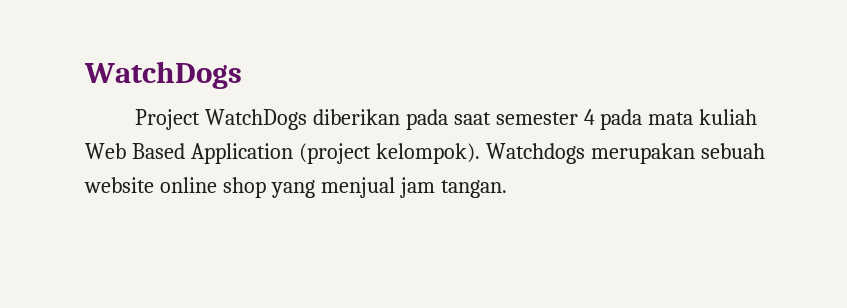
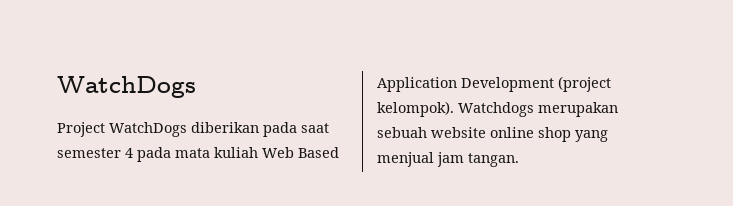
- Project WatchDogs diberikan pada saat semester 4 pada mata kuliah Web Based Application (project kelompok).
+ Project WatchDogs diberikan pada saat semester 4 pada mata kuliah Web Based Application Development (project kelompok).

